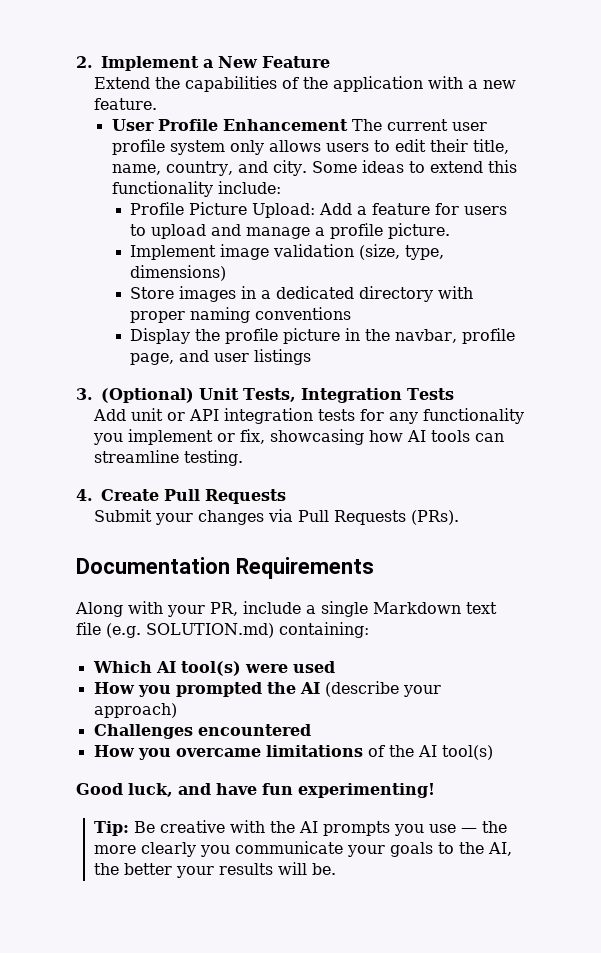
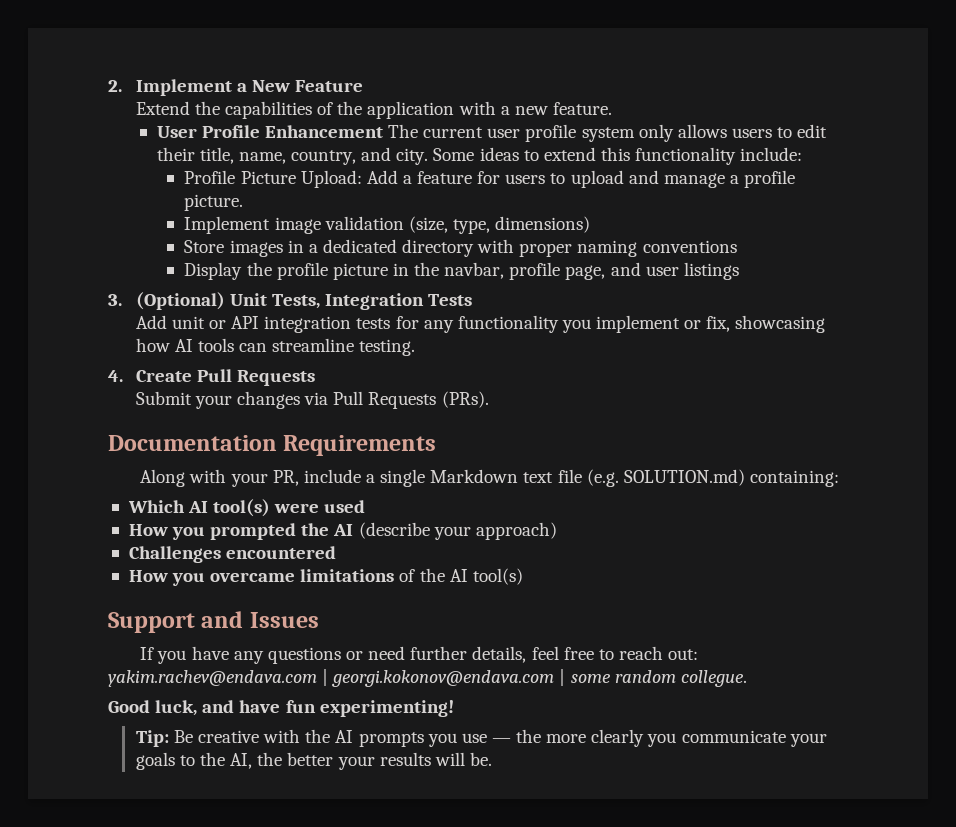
+ Support and Issues
+ If you have any questions or need further details, feel free to reach out: yakim.rachev@endava.com | georgi.kokonov@endava.com | some random collegue.

